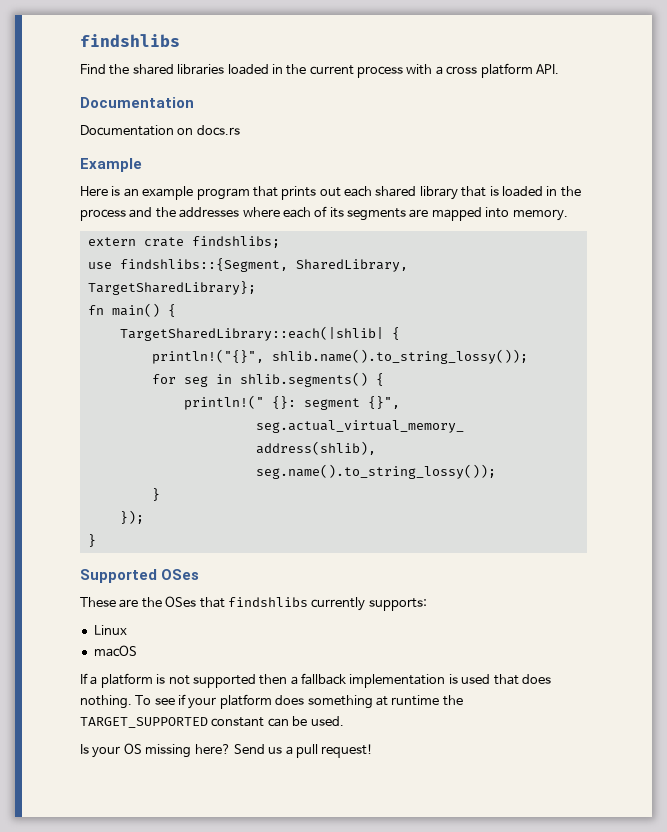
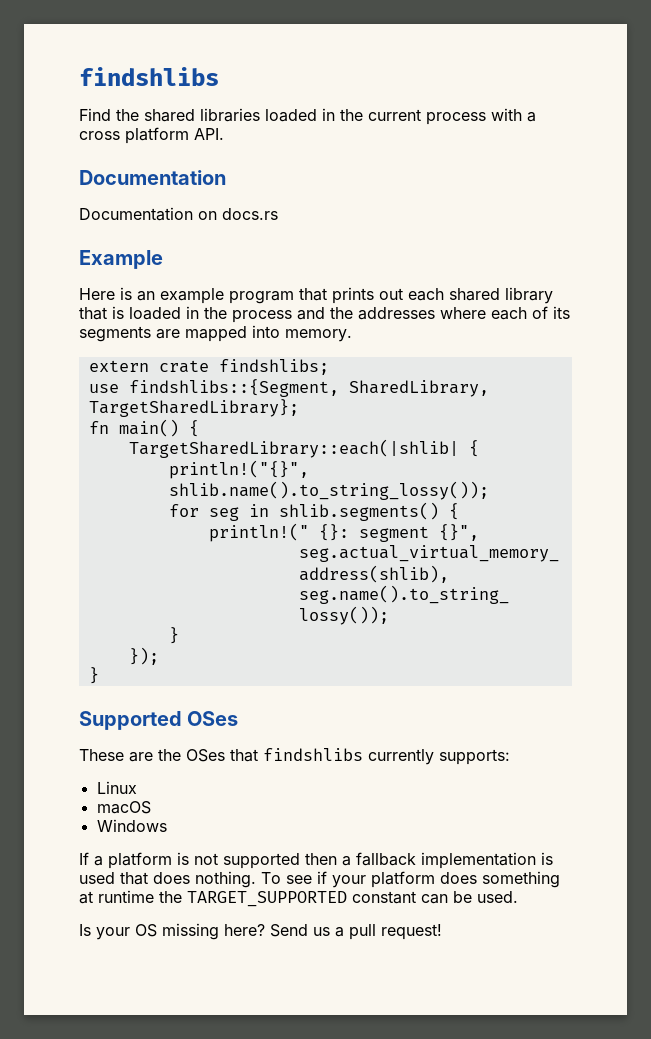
+ Windows

